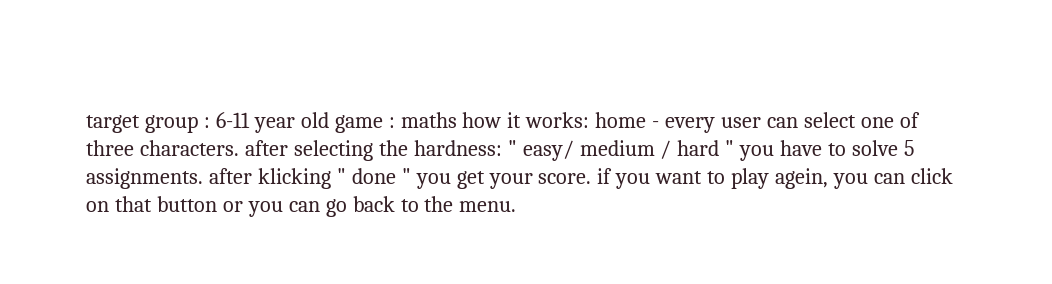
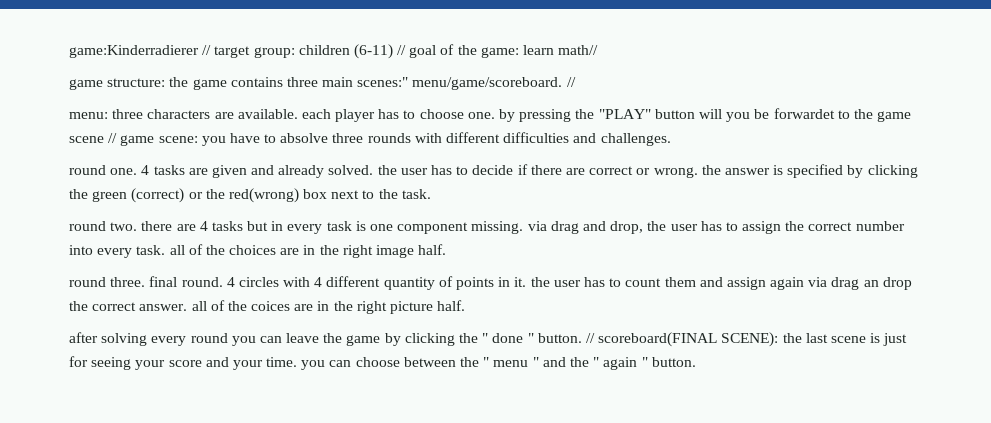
- target group : 6-11 year old game : maths how it works: home - every user can select one of three characters. after selecting the hardness: " easy/ medium / hard " you have to solve 5 assignments. after klicking " done " you get your score. if you want to play agein, you can click on that button or you can go back to the menu.
+ game:Kinderradierer // target group: children (6-11) // goal of the game: learn math//
+ game structure: the game contains three main scenes:" menu/game/scoreboard. //
+ menu: three characters are available. each player has to choose one. by pressing the "PLAY" button will you be forwardet to the game scene // game scene: you have to absolve three rounds with different difficulties and challenges.
+ round one. 4 tasks are given and already solved. the user has to decide if there are correct or wrong. the answer is specified by clicking the green (correct) or the red(wrong) box next to the task.
+ round two. there are 4 tasks but in every task is one component missing. via drag and drop, the user has to assign the correct number into every task. all of the choices are in the right image half.
+ round three. final round. 4 circles with 4 different quantity of points in it. the user has to count them and assign again via drag an drop the correct answer. all of the coices are in the right picture half.
+ after solving every round you can leave the game by clicking the " done " button. // scoreboard(FINAL SCENE): the last scene is just for seeing your score and your time. you can choose between the " menu " and the " again " button.

